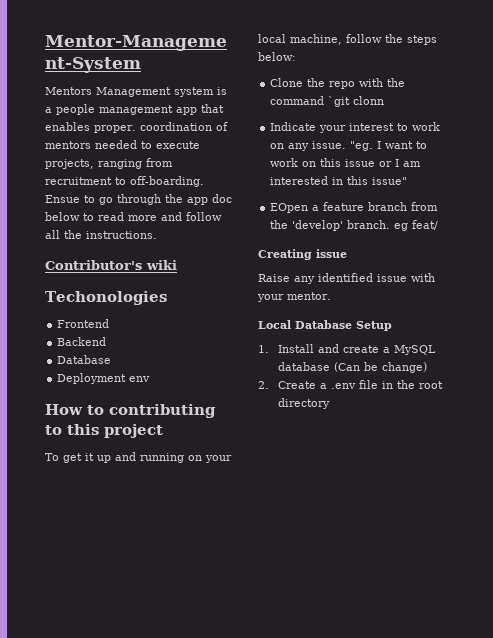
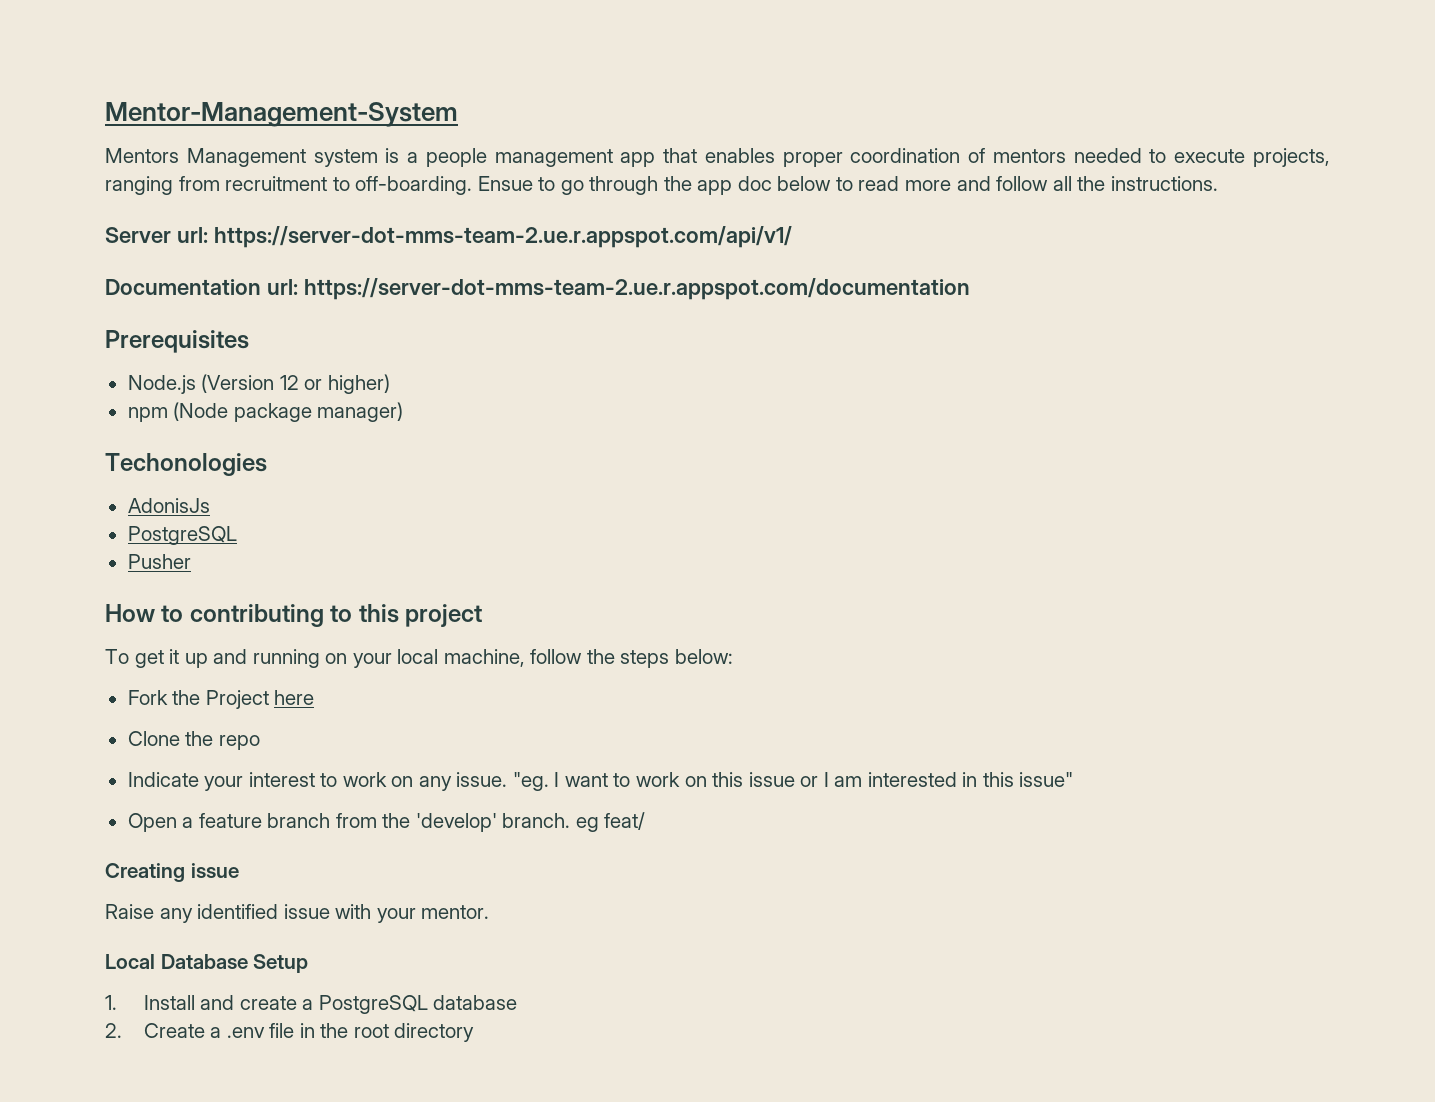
- Mentors Management system is a people management app that enables proper. coordination of mentors needed to execute projects, ranging from recruitment to off-boarding.
+ Mentors Management system is a people management app that enables proper coordination of mentors needed to execute projects, ranging from recruitment to off-boarding.
- Contributor's wiki
+ Server url: https://server-dot-mms-team-2.ue.r.appspot.com/api/v1/
+ Documentation url: https://server-dot-mms-team-2.ue.r.appspot.com/documentation
+ Prerequisites
+ Node.js (Version 12 or higher)
+ npm (Node package manager)
  Techonologies
- Frontend
- Backend
- Database
- Deployment env
+ AdonisJs
+ PostgreSQL
+ Pusher
+ Fork the Project here
- Clone the repo with the command `git clonn
+ Clone the repo
- EOpen a feature branch from the 'develop' branch. eg feat/
+ Open a feature branch from the 'develop' branch. eg feat/
- 1. Install and create a MySQL database (Can be change)
+ 1. Install and create a PostgreSQL database

